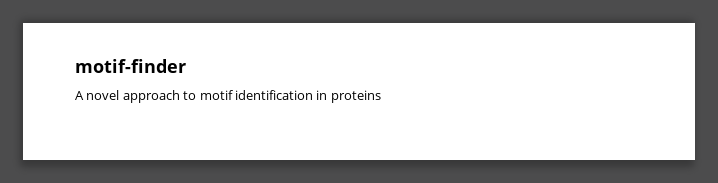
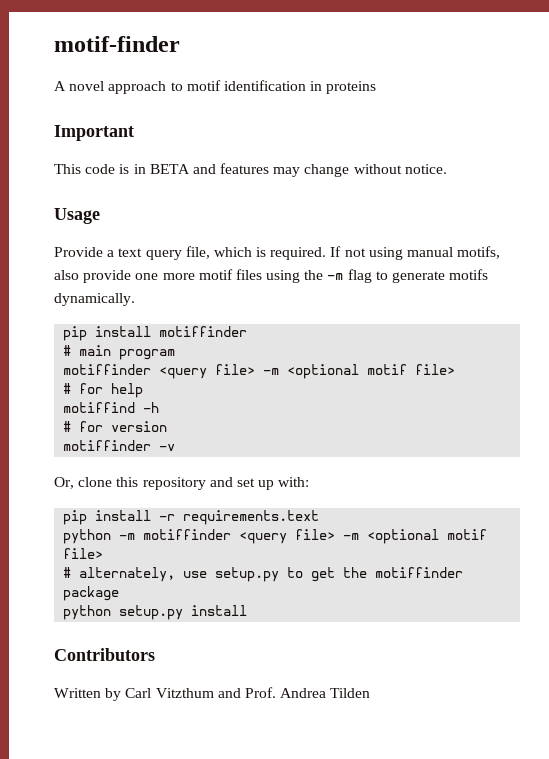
+ Important
+ This code is in BETA and features may change without notice.
+ Usage
+ Provide a text query file, which is required. If not using manual motifs, also provide one more motif files using the -m flag to generate motifs dynamically.
+ pip install motiffinder
+ # main program
+ motiffinder <query file> -m <optional motif file>
+ # for help
+ motiffind -h
+ # for version
+ motiffinder -v
+ Or, clone this repository and set up with:
+ pip install -r requirements.text
+ python -m motiffinder <query file> -m <optional motif file>
+ # alternately, use setup.py to get the motiffinder package
+ python setup.py install
+ Contributors
+ Written by Carl Vitzthum and Prof. Andrea Tilden

